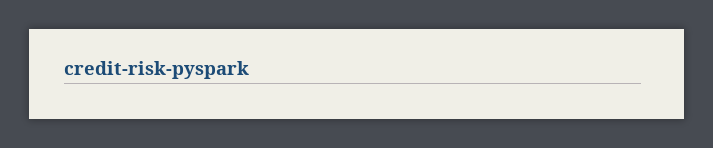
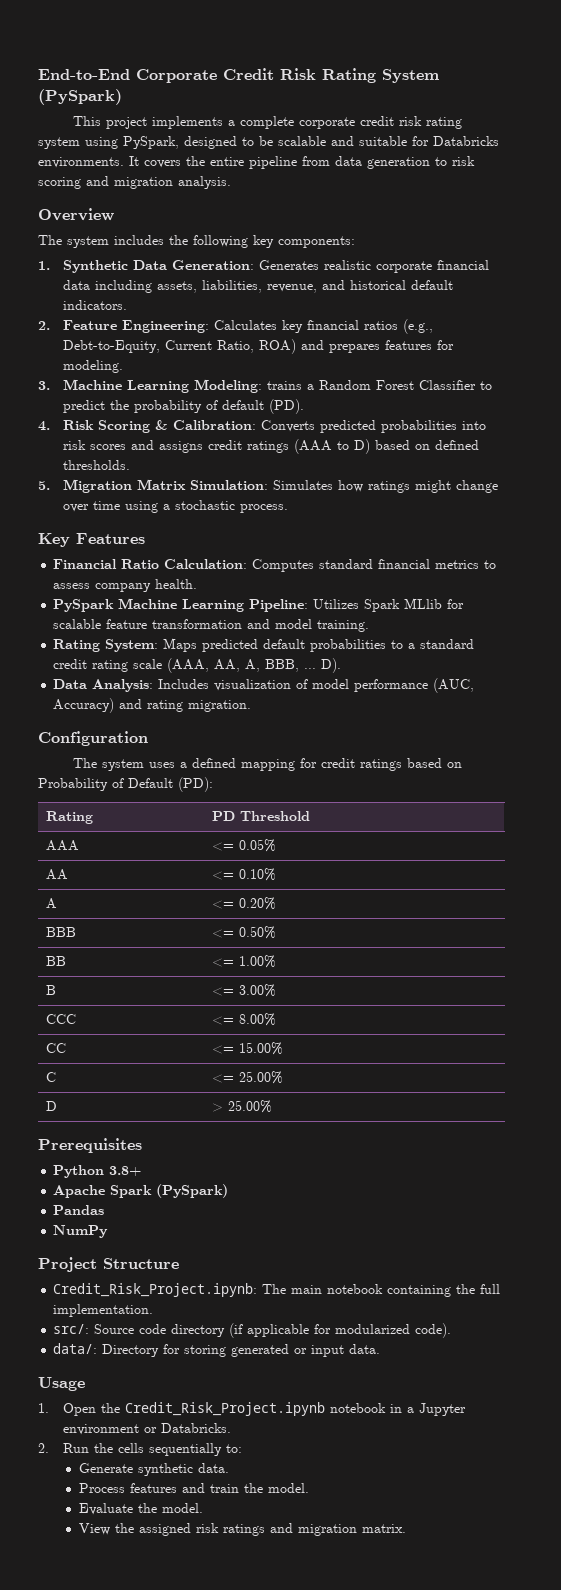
- credit-risk-pyspark
+ End-to-End Corporate Credit Risk Rating System (PySpark)
+ This project implements a complete corporate credit risk rating system using PySpark, designed to be scalable and suitable for Databricks environments. It covers the entire pipeline from data generation to risk scoring and migration analysis.
+ Overview
+ The system includes the following key components:
+ 1. Synthetic Data Generation: Generates realistic corporate financial data including assets, liabilities, revenue, and historical default indicators.
+ 2. Feature Engineering: Calculates key financial ratios (e.g., Debt-to-Equity, Current Ratio, ROA) and prepares features for modeling.
+ 3. Machine Learning Modeling: trains a Random Forest Classifier to predict the probability of default (PD).
+ 4. Risk Scoring & Calibration: Converts predicted probabilities into risk scores and assigns credit ratings (AAA to D) based on defined thresholds.
+ 5. Migration Matrix Simulation: Simulates how ratings might change over time using a stochastic process.
+ Key Features
+ Financial Ratio Calculation: Computes standard financial metrics to assess company health.
+ PySpark Machine Learning Pipeline: Utilizes Spark MLlib for scalable feature transformation and model training.
+ Rating System: Maps predicted default probabilities to a standard credit rating scale (AAA, AA, A, BBB, ... D).
+ Data Analysis: Includes visualization of model performance (AUC, Accuracy) and rating migration.
+ Configuration
+ The system uses a defined mapping for credit ratings based on Probability of Default (PD):
+ Rating | PD Threshold
+ AAA | <= 0.05%
+ AA | <= 0.10%
+ A | <= 0.20%
+ BBB | <= 0.50%
+ BB | <= 1.00%
+ B | <= 3.00%
+ CCC | <= 8.00%
+ CC | <= 15.00%
+ C | <= 25.00%
+ D | > 25.00%
+ Prerequisites
+ Python 3.8+
+ Apache Spark (PySpark)
+ Pandas
+ NumPy
+ Project Structure
+ Credit_Risk_Project.ipynb: The main notebook containing the full implementation.
+ src/: Source code directory (if applicable for modularized code).
+ data/: Directory for storing generated or input data.
+ Usage
+ 1. Open the Credit_Risk_Project.ipynb notebook in a Jupyter environment or Databricks.
+ 2. Run the cells sequentially to:
+ Generate synthetic data.
+ Process features and train the model.
+ Evaluate the model.
+ View the assigned risk ratings and migration matrix.

